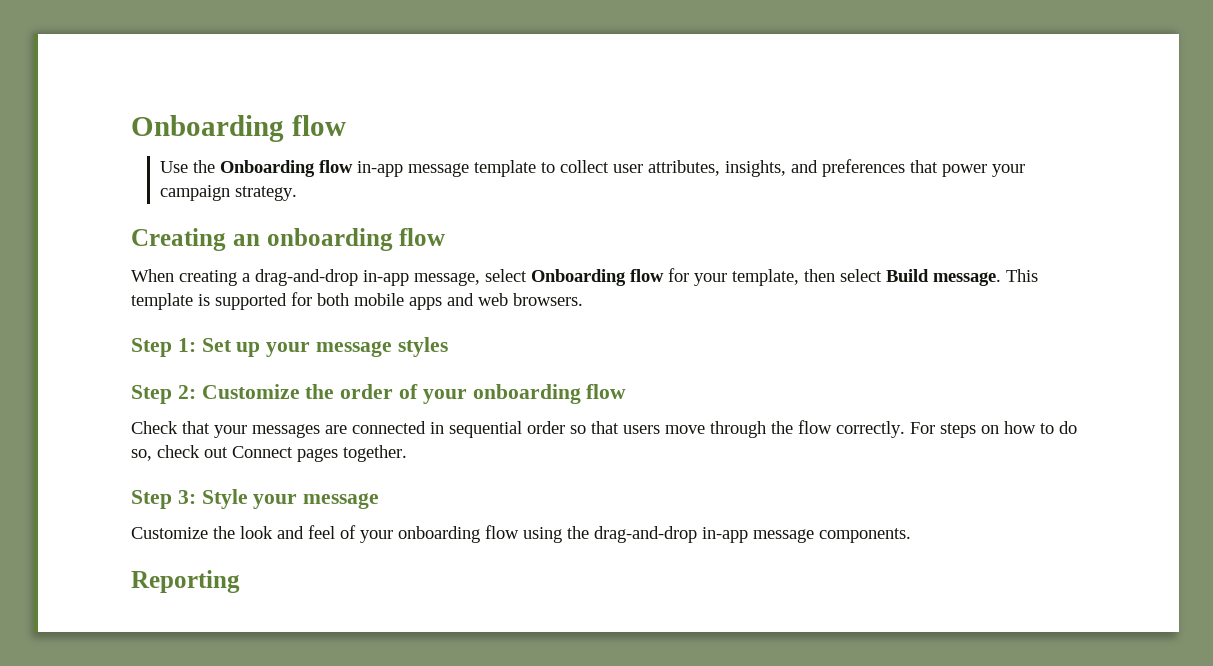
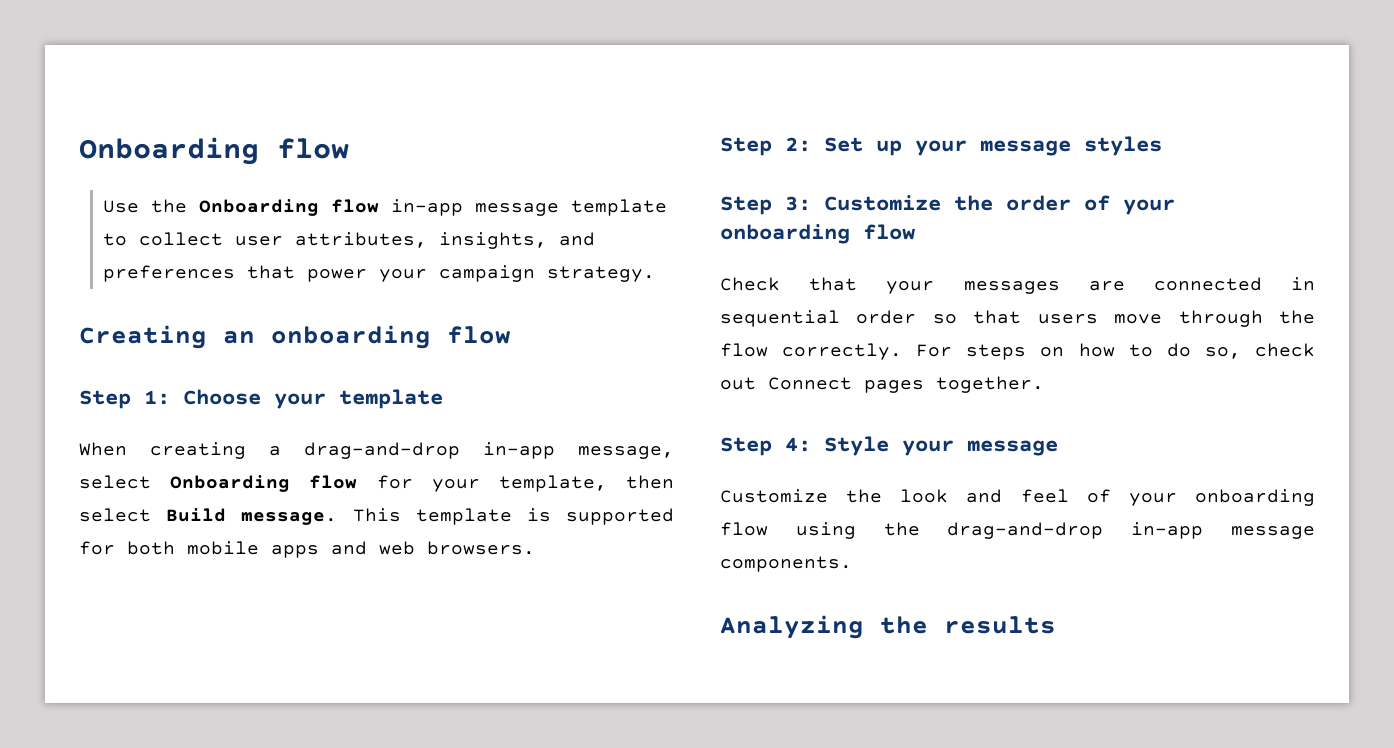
+ Step 1: Choose your template
- Step 1: Set up your message styles
+ Step 2: Set up your message styles
- Step 2: Customize the order of your onboarding flow
+ Step 3: Customize the order of your onboarding flow
- Step 3: Style your message
+ Step 4: Style your message
- Reporting
+ Analyzing the results

